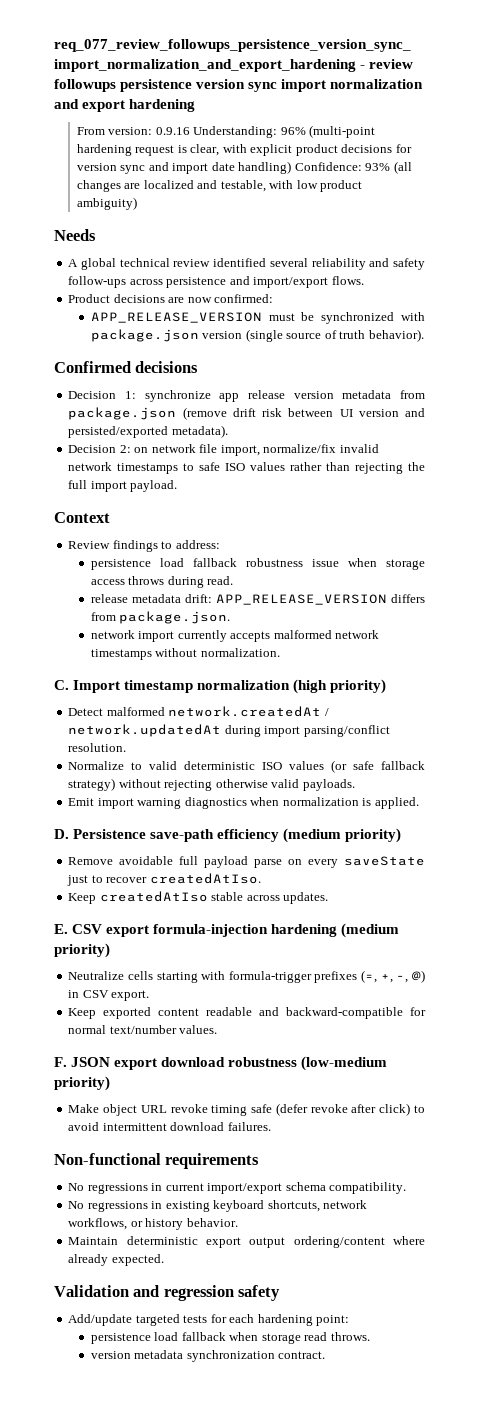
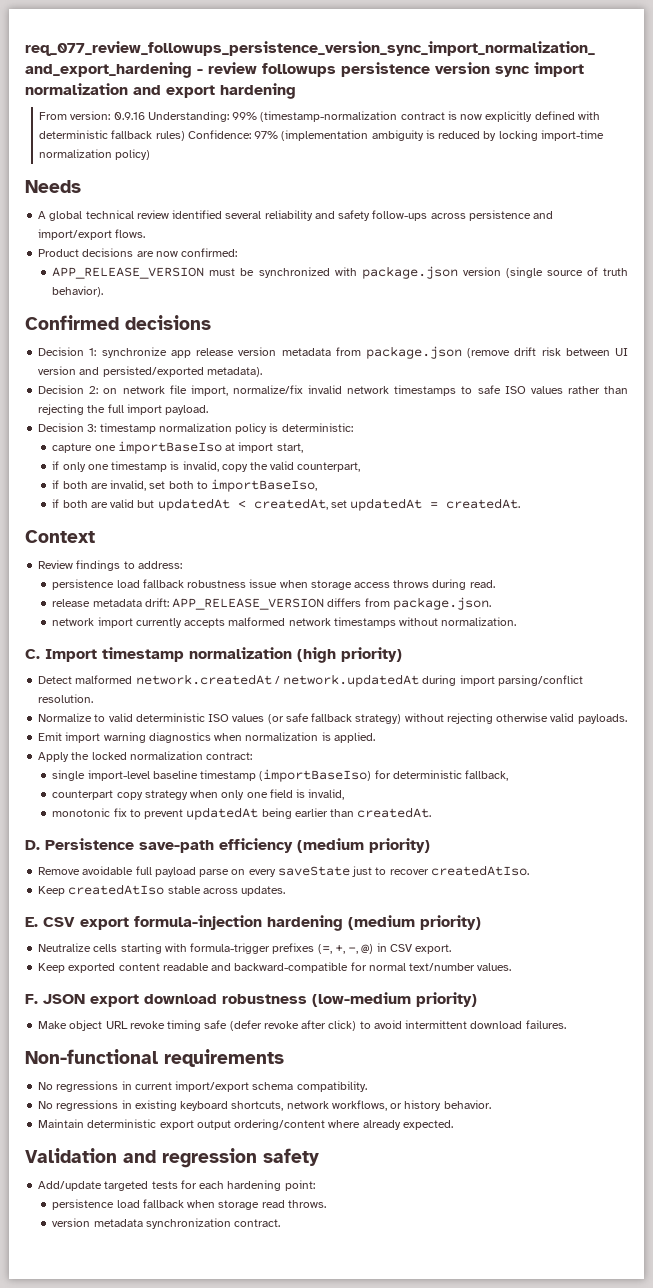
- From version: 0.9.16 Understanding: 96% (multi-point hardening request is clear, with explicit product decisions for version sync and import date handling) Confidence: 93% (all changes are localized and testable, with low product ambiguity)
+ From version: 0.9.16 Understanding: 99% (timestamp-normalization contract is now explicitly defined with deterministic fallback rules) Confidence: 97% (implementation ambiguity is reduced by locking import-time normalization policy)
+ Decision 3: timestamp normalization policy is deterministic:
+ capture one importBaseIso at import start,
+ if only one timestamp is invalid, copy the valid counterpart,
+ if both are invalid, set both to importBaseIso,
+ if both are valid but updatedAt < createdAt, set updatedAt = createdAt.
+ Apply the locked normalization contract:
+ single import-level baseline timestamp (importBaseIso) for deterministic fallback,
+ counterpart copy strategy when only one field is invalid,
+ monotonic fix to prevent updatedAt being earlier than createdAt.

